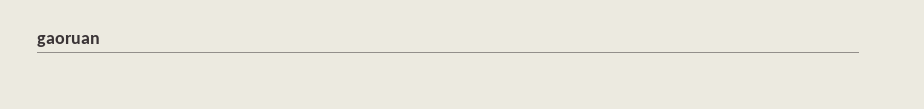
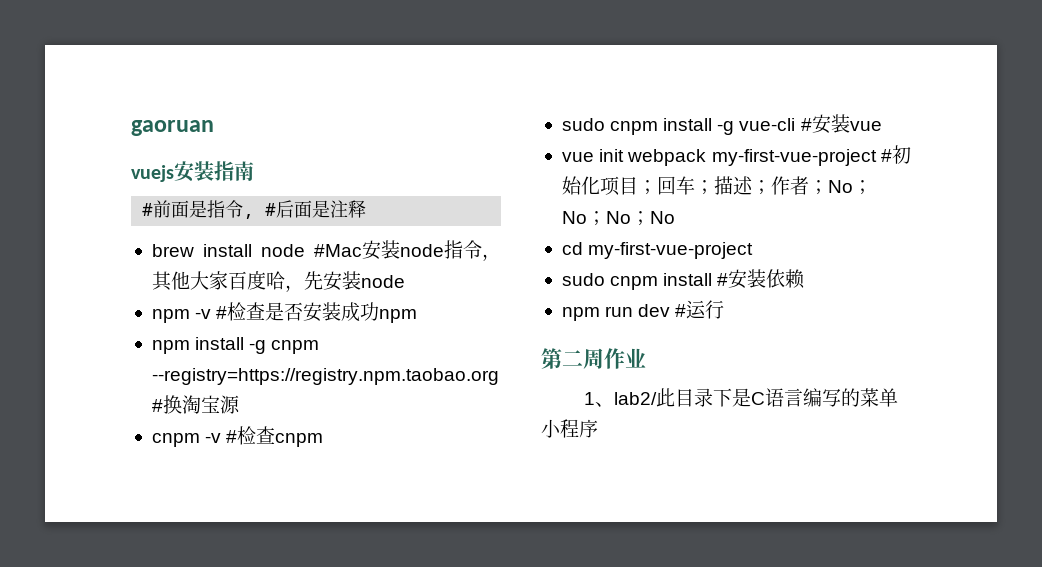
+ vuejs安装指南
+ #前面是指令, #后面是注释
+ brew install node #Mac安装node指令，其他大家百度哈，先安装node
+ npm -v #检查是否安装成功npm
+ npm install -g cnpm --registry=https://registry.npm.taobao.org #换淘宝源
+ cnpm -v #检查cnpm
+ sudo cnpm install -g vue-cli #安装vue
+ vue init webpack my-first-vue-project #初始化项目；回车；描述；作者；No；No；No；No
+ cd my-first-vue-project
+ sudo cnpm install #安装依赖
+ npm run dev #运行
+ 第二周作业
+ 1、lab2/此目录下是C语言编写的菜单小程序

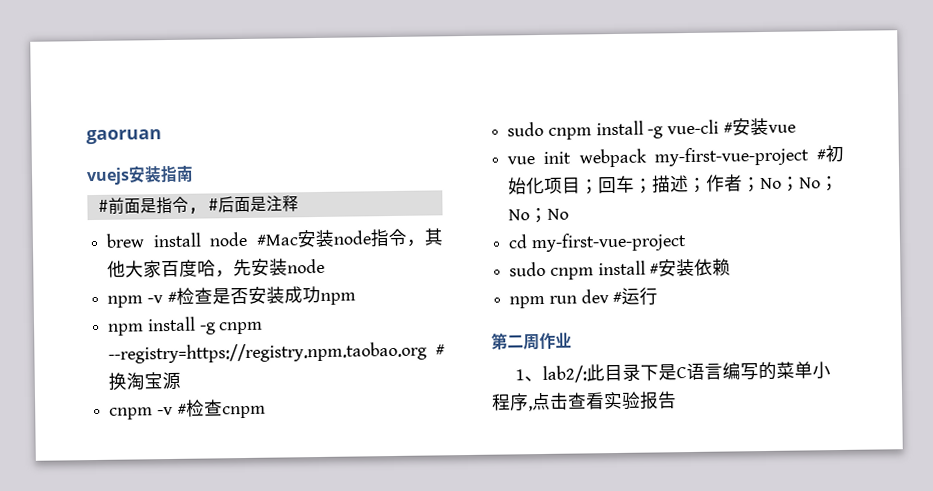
- 1、lab2/此目录下是C语言编写的菜单小程序
+ 1、lab2/:此目录下是C语言编写的菜单小程序,点击查看实验报告

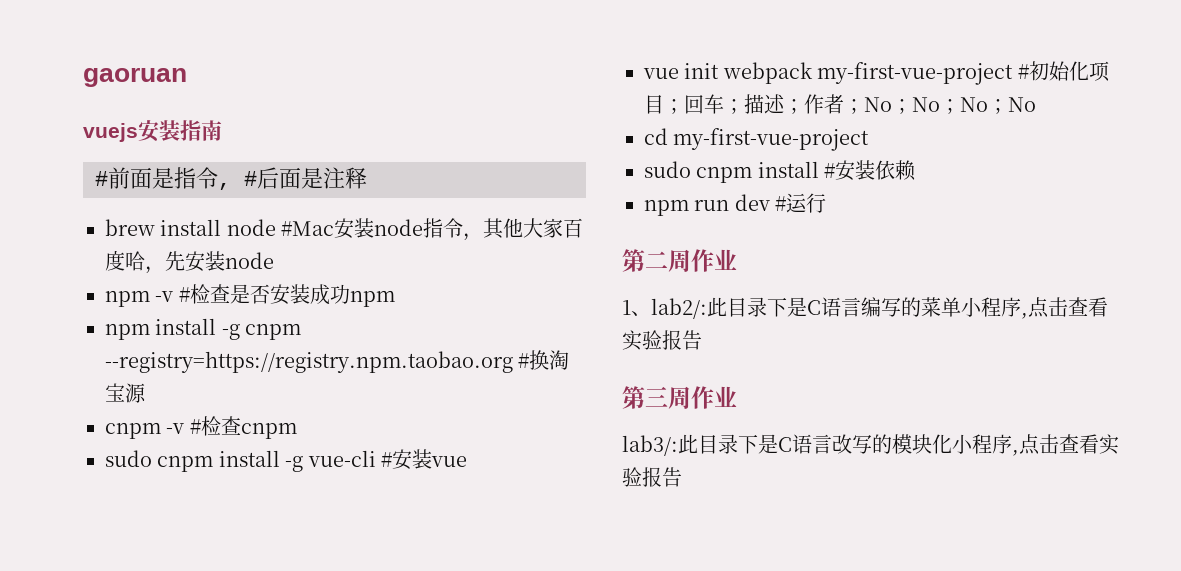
+ 第三周作业
+ lab3/:此目录下是C语言改写的模块化小程序,点击查看实验报告

